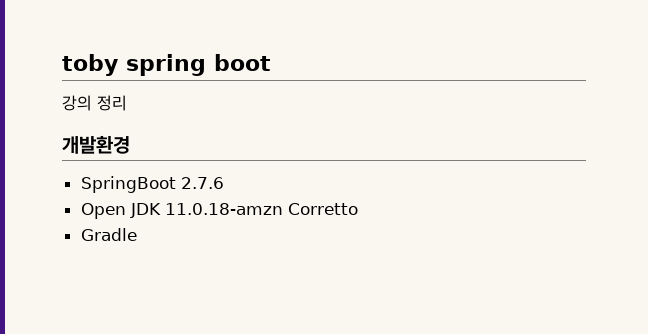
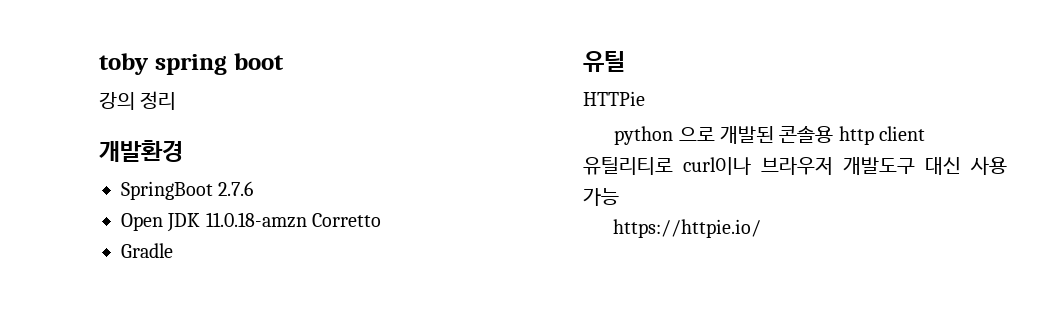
+ 유틸
+ HTTPie
+ python 으로 개발된 콘솔용 http client 유틸리티로 curl이나 브라우저 개발도구 대신 사용 가능
+ https://httpie.io/

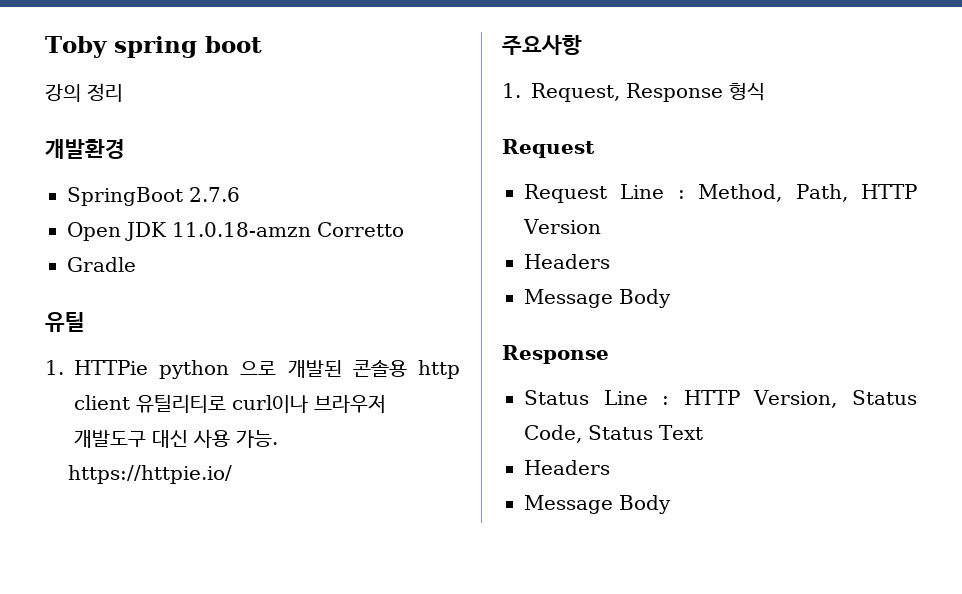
- toby spring boot
+ Toby spring boot
- HTTPie
- python 으로 개발된 콘솔용 http client 유틸리티로 curl이나 브라우저 개발도구 대신 사용 가능
+ 1. HTTPie python 으로 개발된 콘솔용 http client 유틸리티로 curl이나 브라우저 개발도구 대신 사용 가능.
+ 주요사항
+ 1. Request, Response 형식
+ Request
+ Request Line : Method, Path, HTTP Version
+ Headers
+ Message Body
+ Response
+ Status Line : HTTP Version, Status Code, Status Text
+ Headers
+ Message Body

